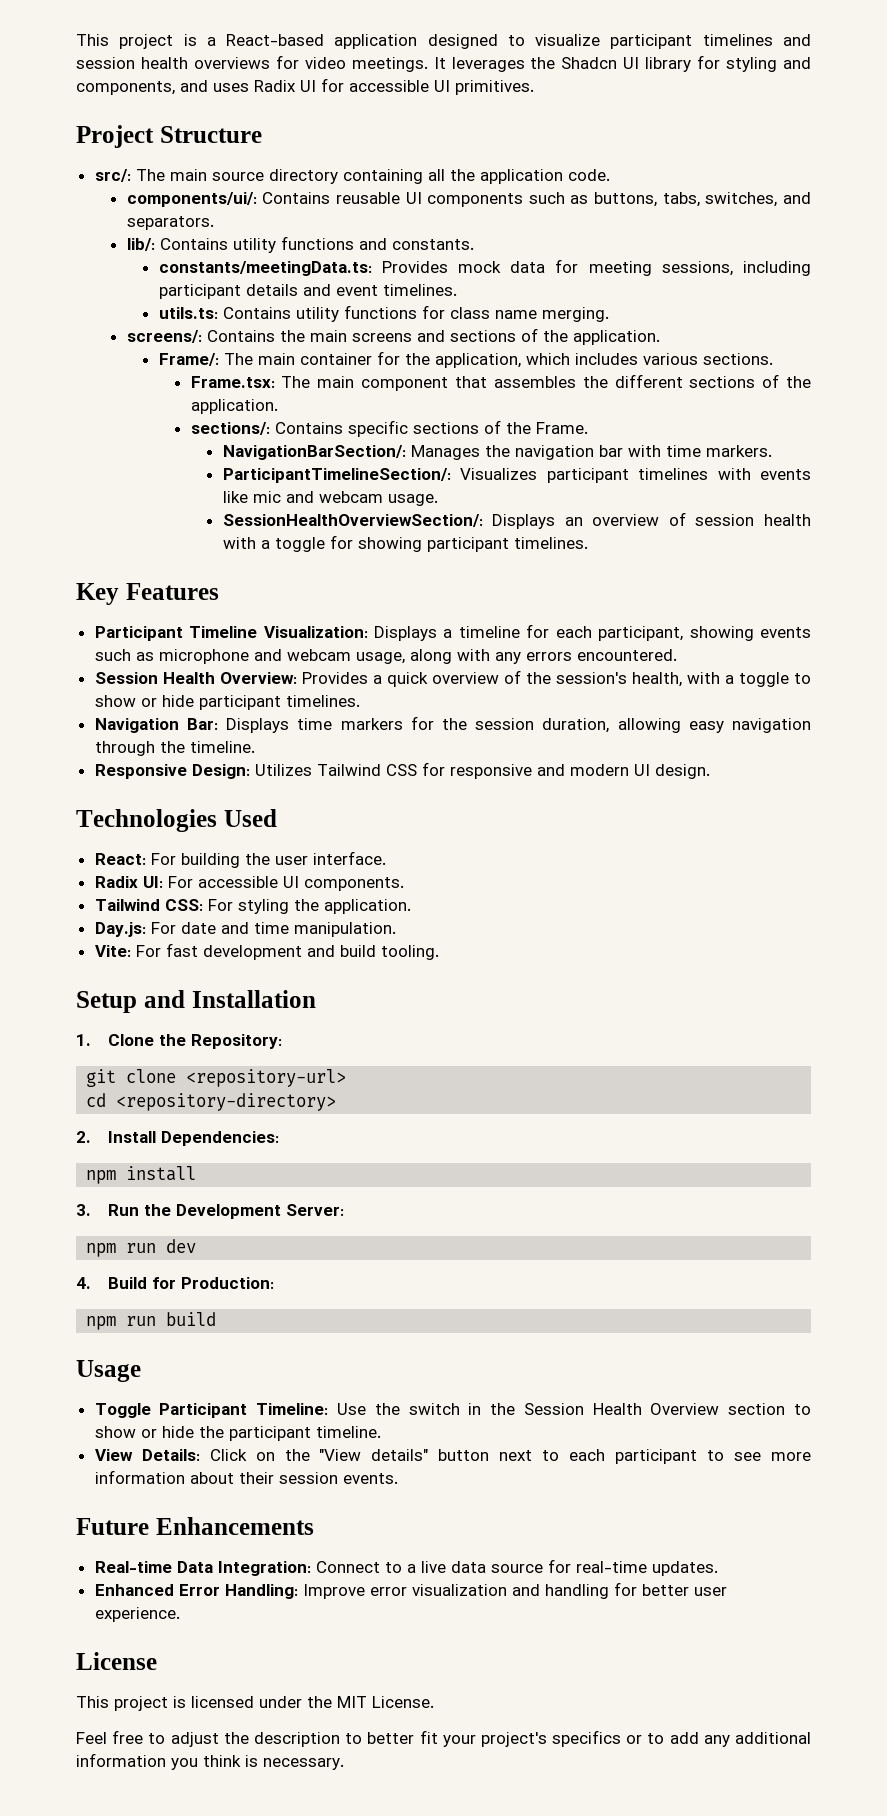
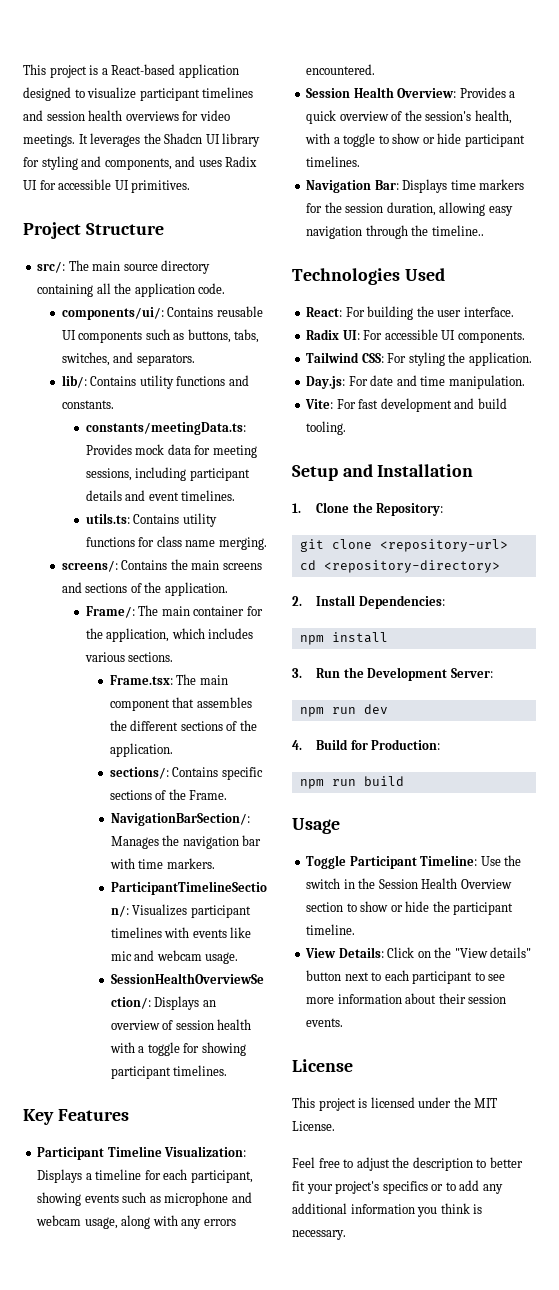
- Navigation Bar: Displays time markers for the session duration, allowing easy navigation through the timeline.
- Responsive Design: Utilizes Tailwind CSS for responsive and modern UI design.
+ Navigation Bar: Displays time markers for the session duration, allowing easy navigation through the timeline..
- Future Enhancements
- Real-time Data Integration: Connect to a live data source for real-time updates.
- Enhanced Error Handling: Improve error visualization and handling for better user experience.

